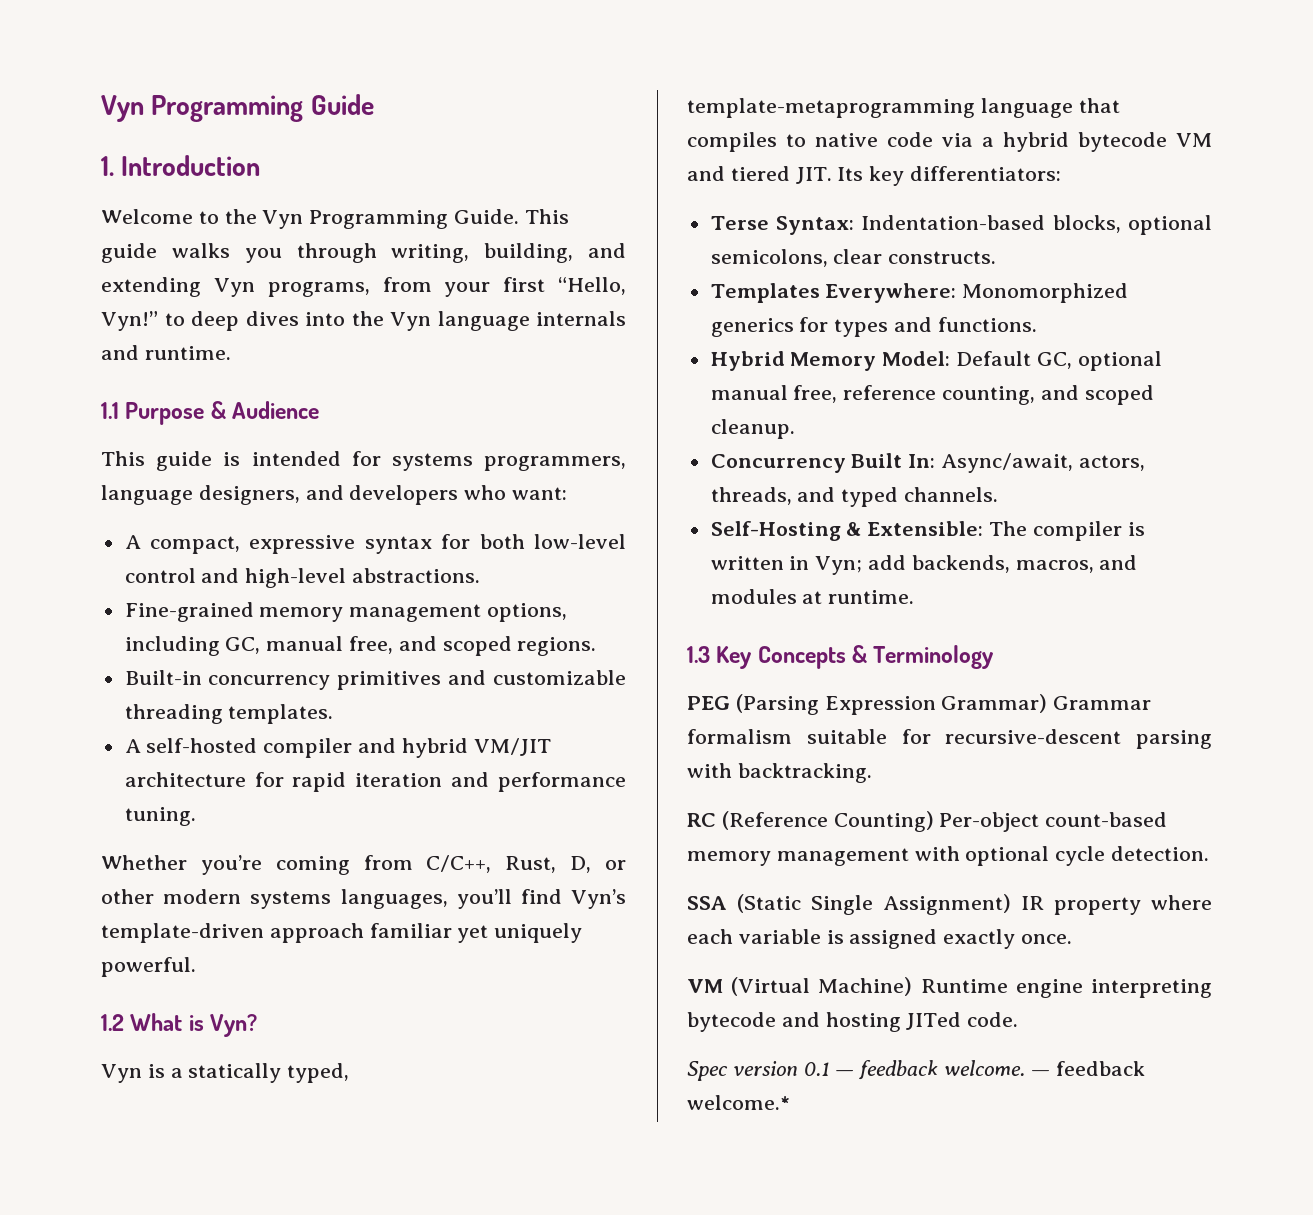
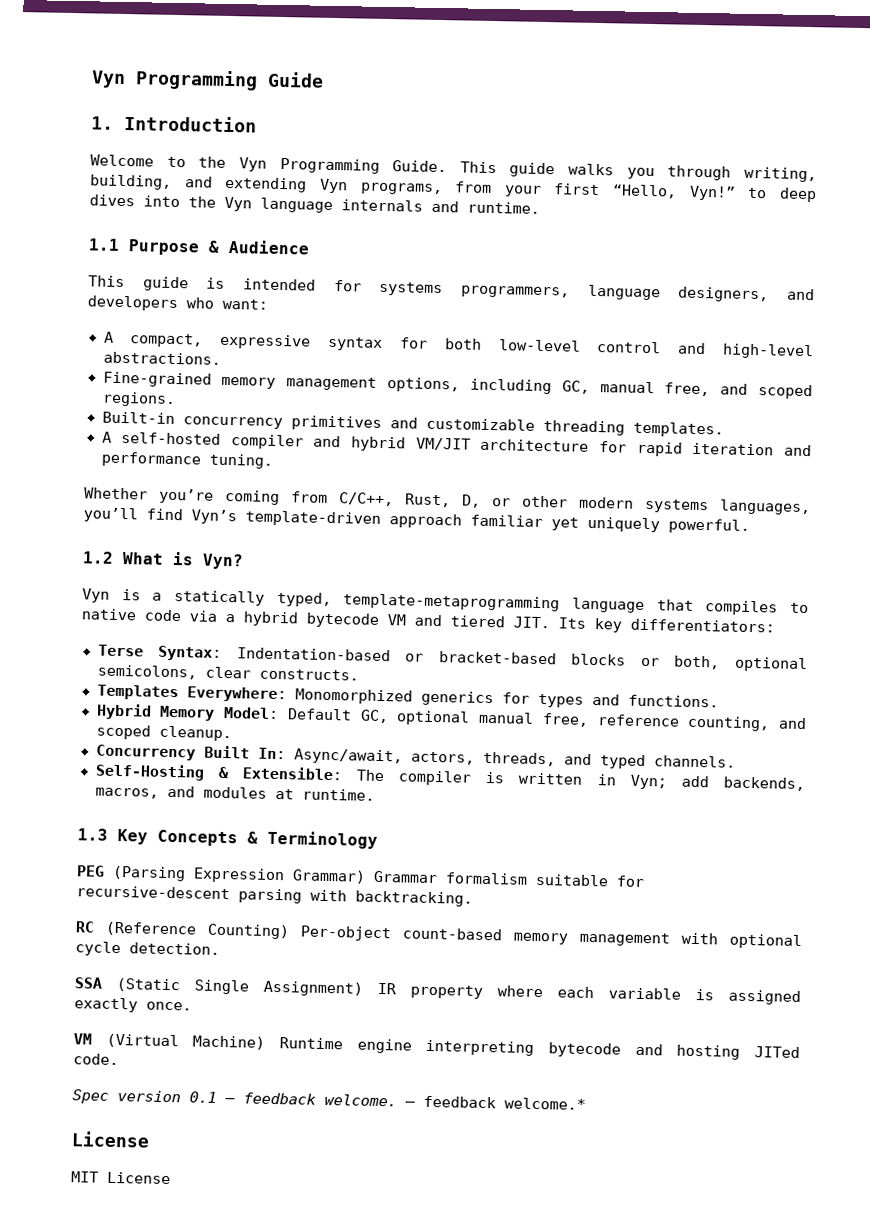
- Terse Syntax: Indentation-based blocks, optional semicolons, clear constructs.
+ Terse Syntax: Indentation-based or bracket-based blocks or both, optional semicolons, clear constructs.
  — feedback welcome.*
+ License
+ MIT License

